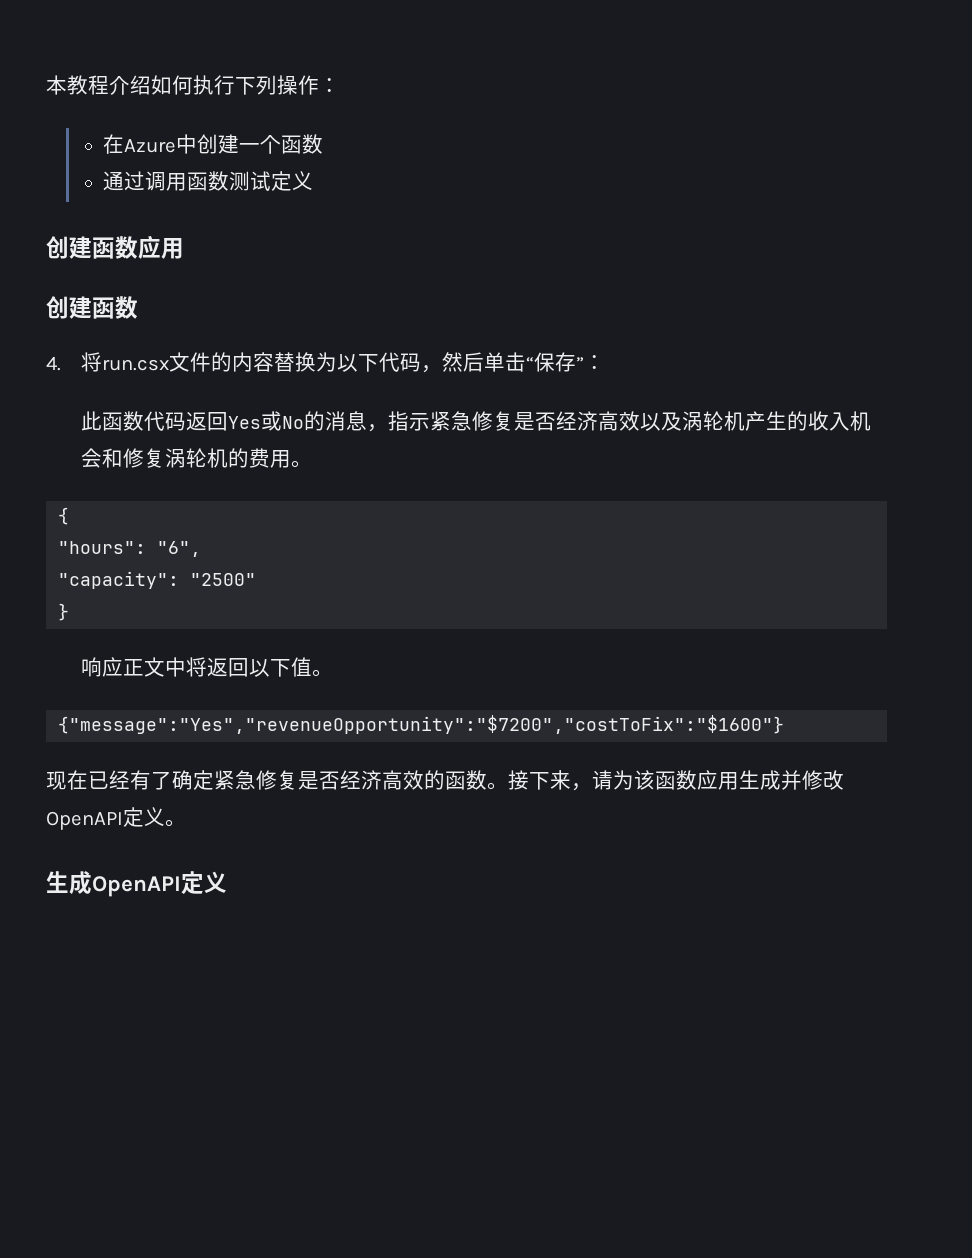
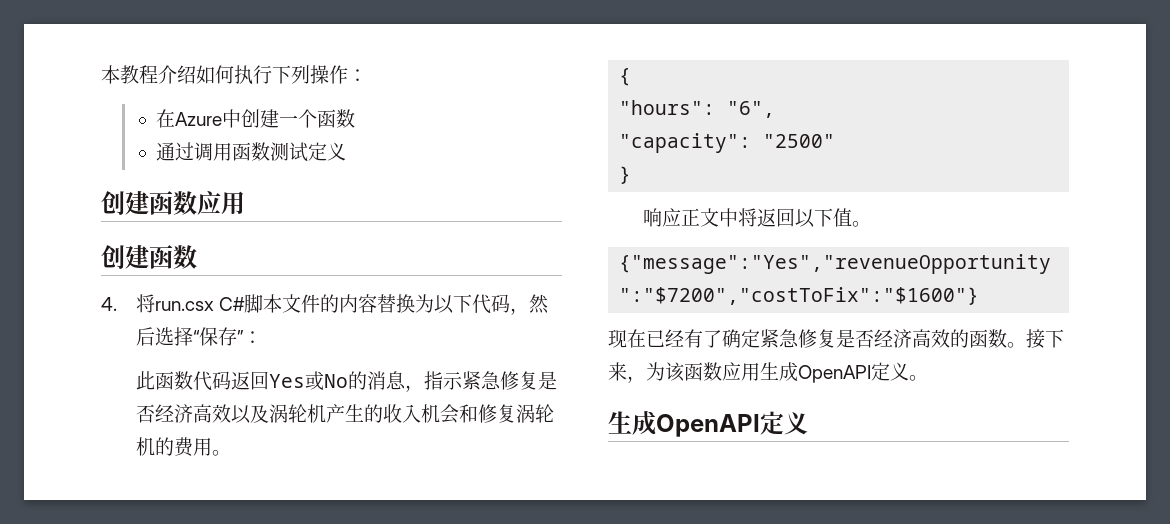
- 4.将run.csx文件的内容替换为以下代码，然后单击“保存”：
+ 4.将run.csx C#脚本文件的内容替换为以下代码，然后选择“保存”：
- 接下来，请为该函数应用生成并修改OpenAPI定义。
+ 接下来，为该函数应用生成OpenAPI定义。

